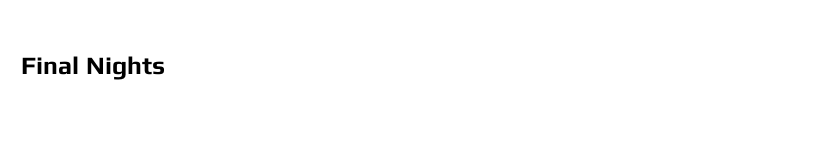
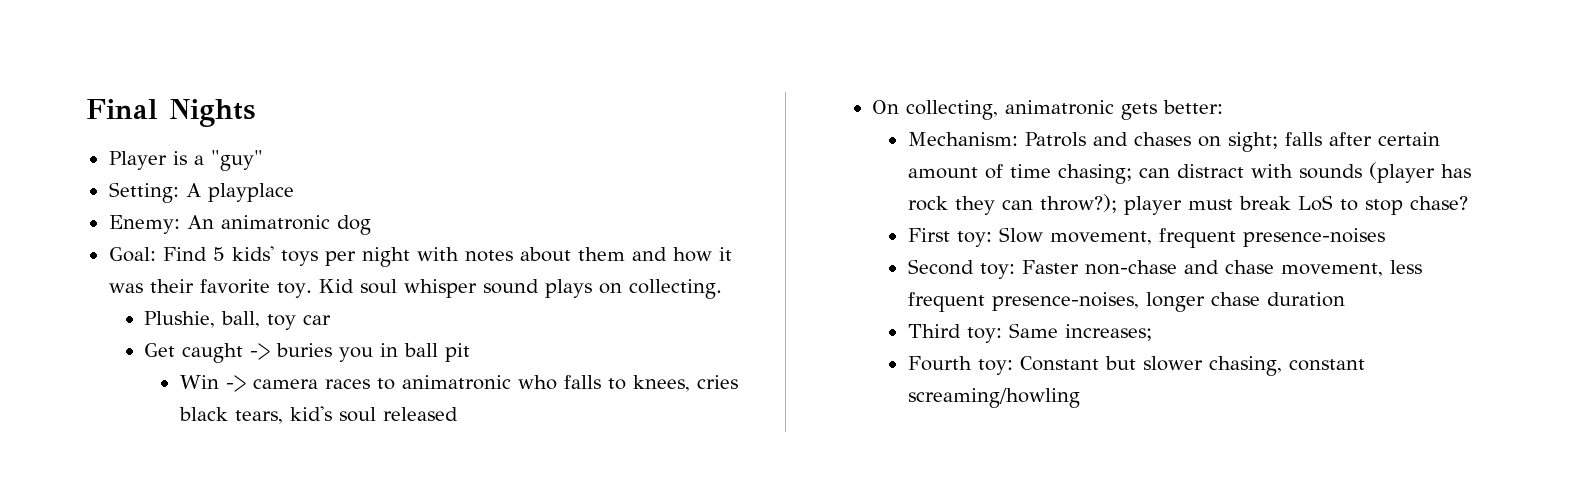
+ Player is a "guy"
+ Setting: A playplace
+ Enemy: An animatronic dog
+ Goal: Find 5 kids' toys per night with notes about them and how it was their favorite toy. Kid soul whisper sound plays on collecting.
+ Plushie, ball, toy car
+ Get caught -> buries you in ball pit
+ Win -> camera races to animatronic who falls to knees, cries black tears, kid's soul released
+ On collecting, animatronic gets better:
+ Mechanism: Patrols and chases on sight; falls after certain amount of time chasing; can distract with sounds (player has rock they can throw?); player must break LoS to stop chase?
+ First toy: Slow movement, frequent presence-noises
+ Second toy: Faster non-chase and chase movement, less frequent presence-noises, longer chase duration
+ Third toy: Same increases;
+ Fourth toy: Constant but slower chasing, constant screaming/howling

